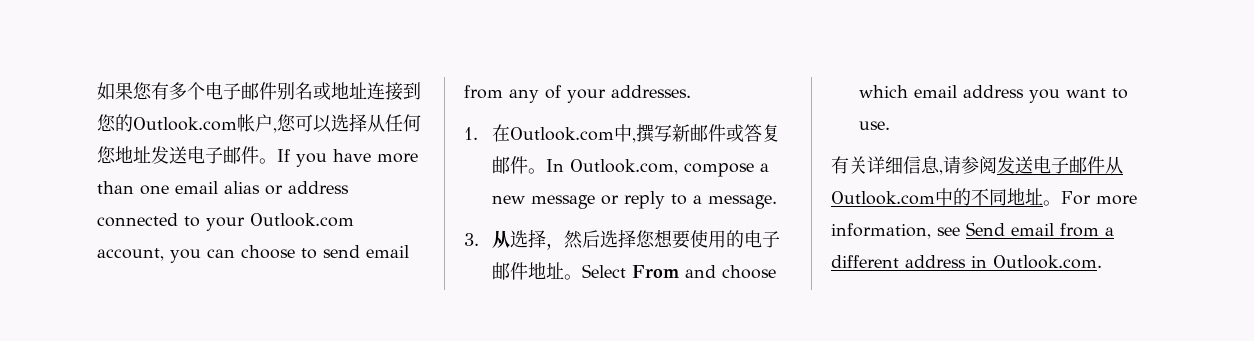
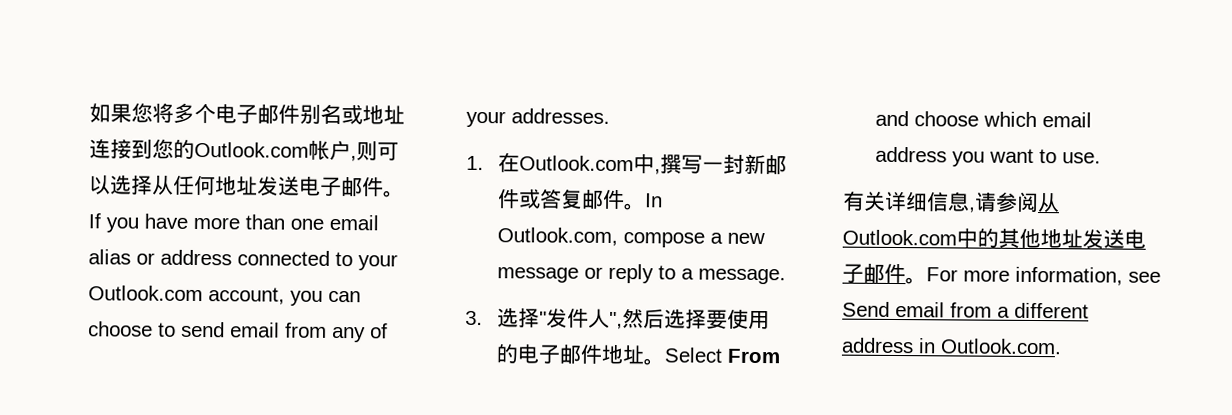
- 如果您有多个电子邮件别名或地址连接到您的Outlook.com帐户,您可以选择从任何您地址发送电子邮件。
+ 如果您将多个电子邮件别名或地址连接到您的Outlook.com帐户,则可以选择从任何地址发送电子邮件。
- 1.在Outlook.com中,撰写新邮件或答复邮件。
+ 1.在Outlook.com中,撰写一封新邮件或答复邮件。
- 3.从选择，然后选择您想要使用的电子邮件地址。
+ 3.选择"发件人",然后选择要使用的电子邮件地址。
- 有关详细信息,请参阅发送电子邮件从Outlook.com中的不同地址。
+ 有关详细信息,请参阅从Outlook.com中的其他地址发送电子邮件。

